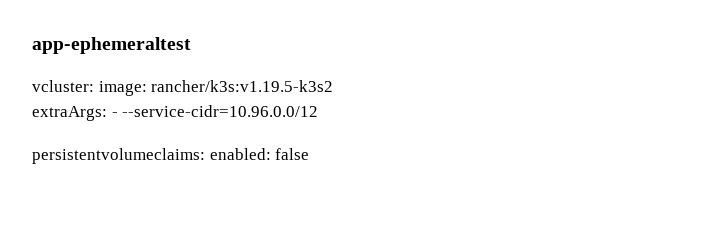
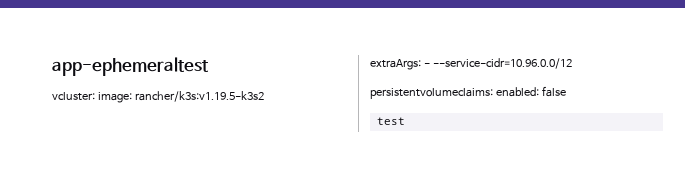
+ test

